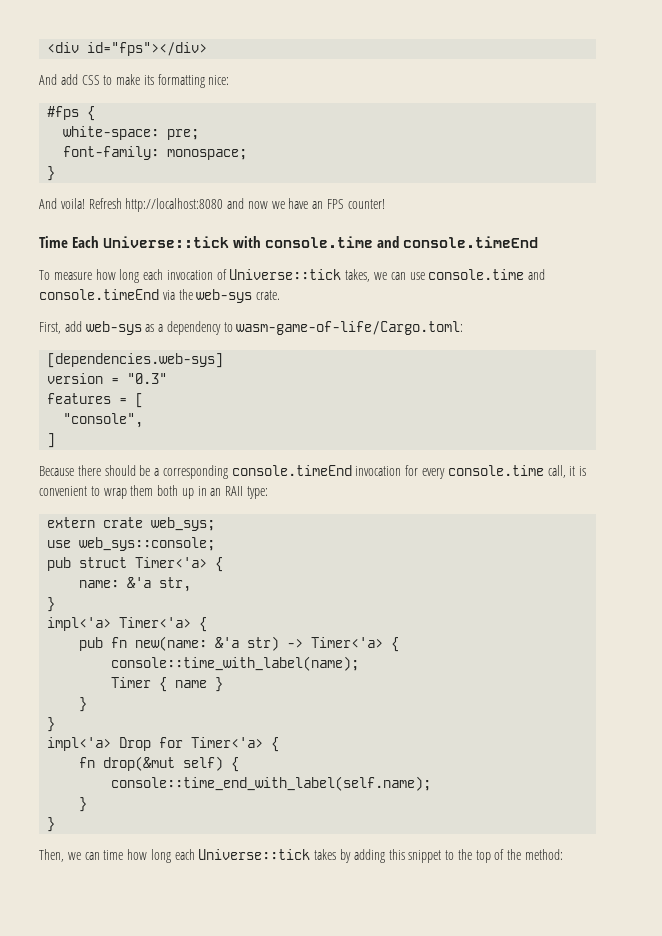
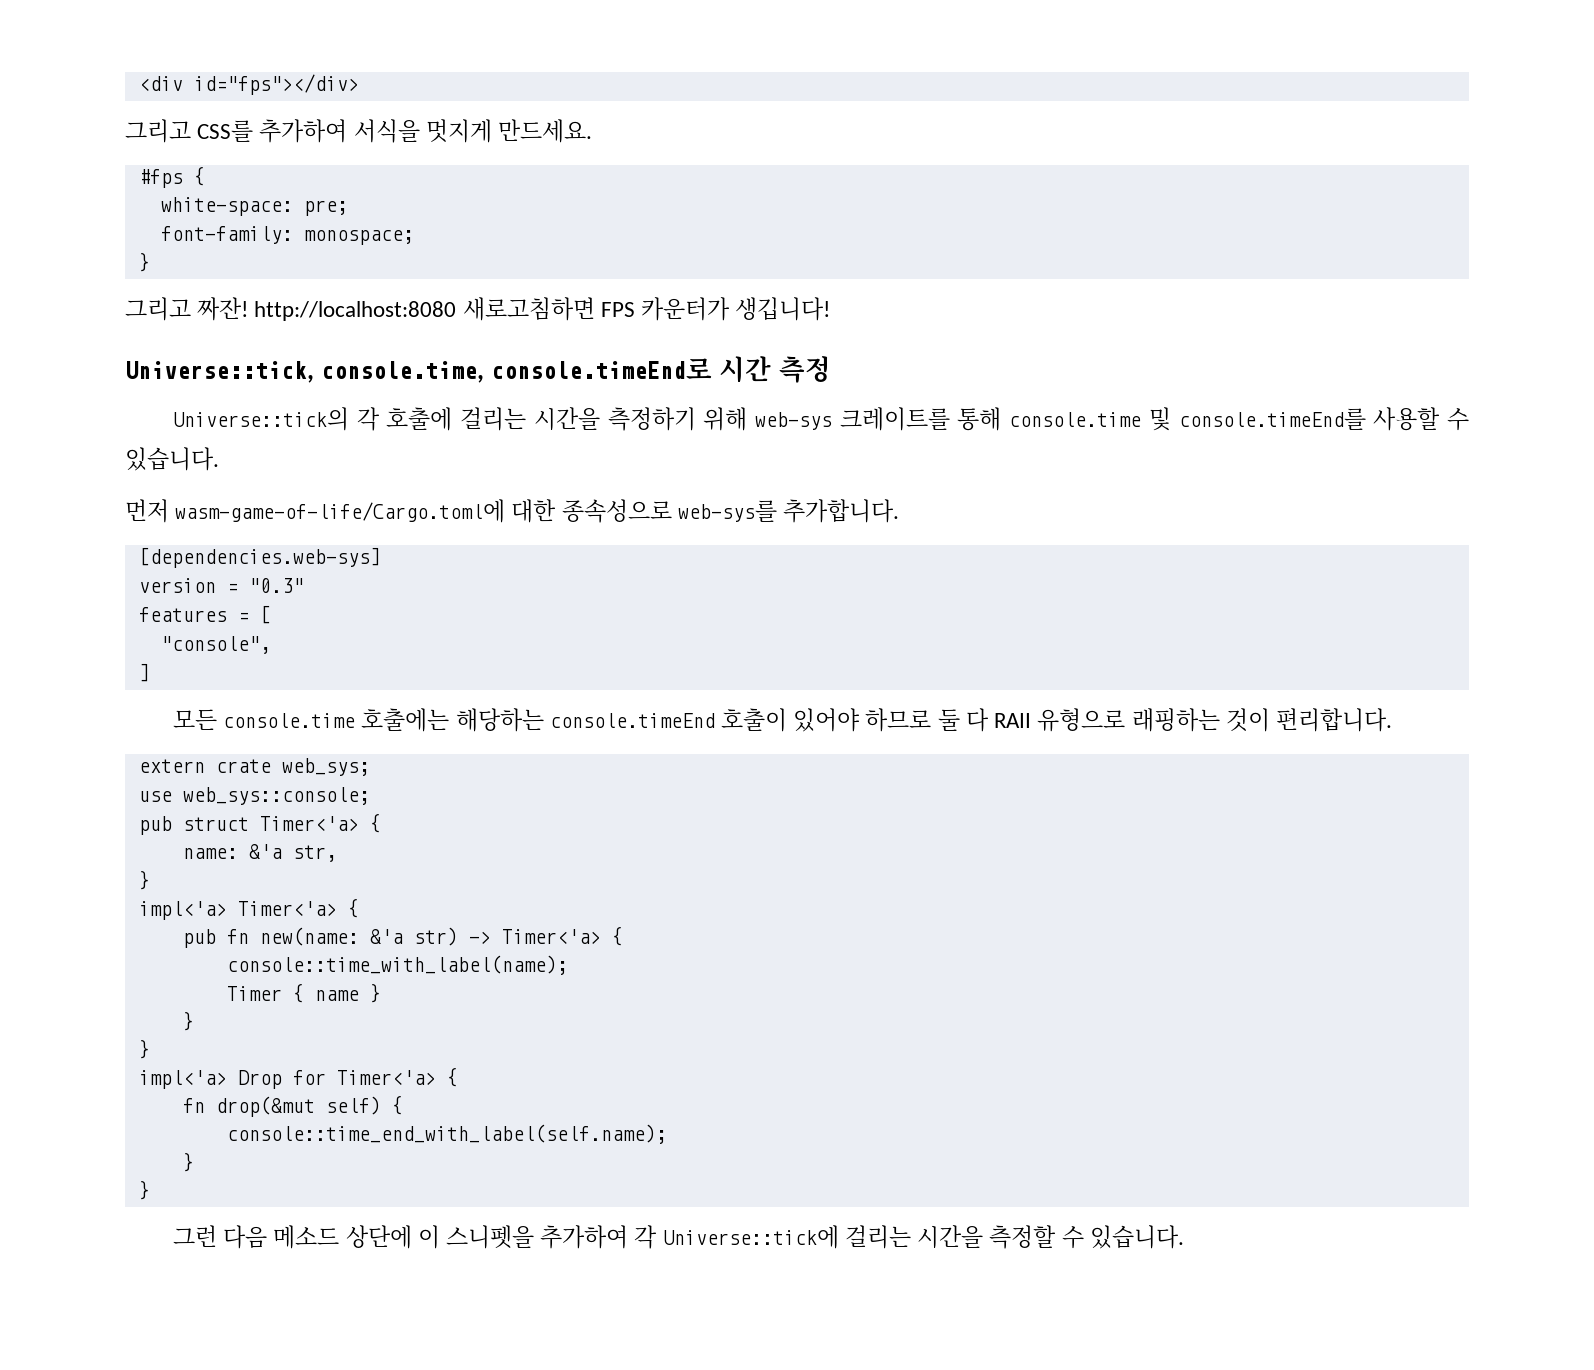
- And add CSS to make its formatting nice:
+ 그리고 CSS를 추가하여 서식을 멋지게 만드세요.
- And voila! Refresh http://localhost:8080 and now we have an FPS counter!
- Time Each Universe::tick with console.time and console.timeEnd
- To measure how long each invocation of Universe::tick takes, we can use console.time and console.timeEnd via the web-sys crate.
- First, add web-sys as a dependency to wasm-game-of-life/Cargo.toml:
+ 그리고 짜잔! http://localhost:8080 새로고침하면 FPS 카운터가 생깁니다!
+ Universe::tick, console.time, console.timeEnd로 시간 측정
+ Universe::tick의 각 호출에 걸리는 시간을 측정하기 위해 web-sys 크레이트를 통해 console.time 및 console.timeEnd를 사용할 수 있습니다.
+ 먼저 wasm-game-of-life/Cargo.toml에 대한 종속성으로 web-sys를 추가합니다.
- Because there should be a corresponding console.timeEnd invocation for every console.time call, it is convenient to wrap them both up in an RAII type:
+ 모든 console.time 호출에는 해당하는 console.timeEnd 호출이 있어야 하므로 둘 다 RAII 유형으로 래핑하는 것이 편리합니다.
- Then, we can time how long each Universe::tick takes by adding this snippet to the top of the method:
+ 그런 다음 메소드 상단에 이 스니펫을 추가하여 각 Universe::tick에 걸리는 시간을 측정할 수 있습니다.

